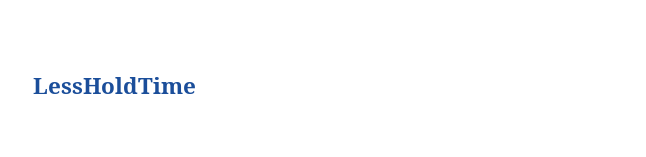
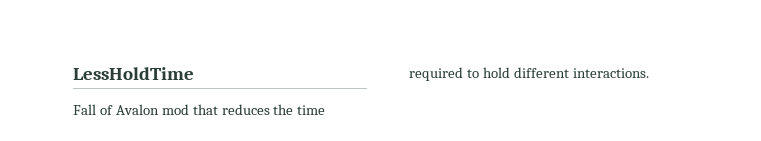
+ Fall of Avalon mod that reduces the time required to hold different interactions.

